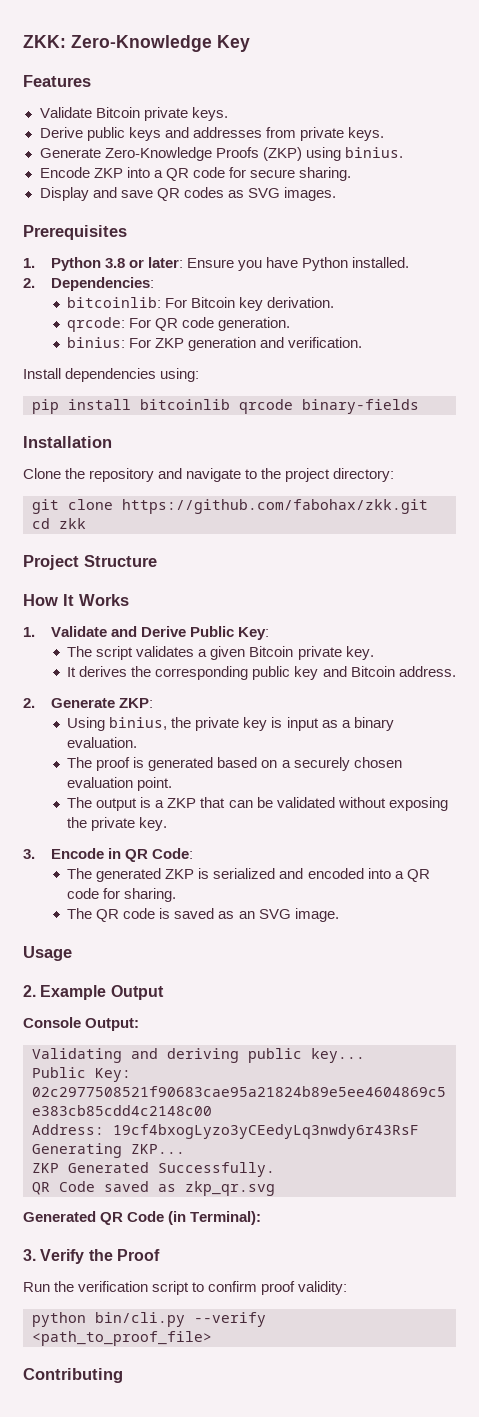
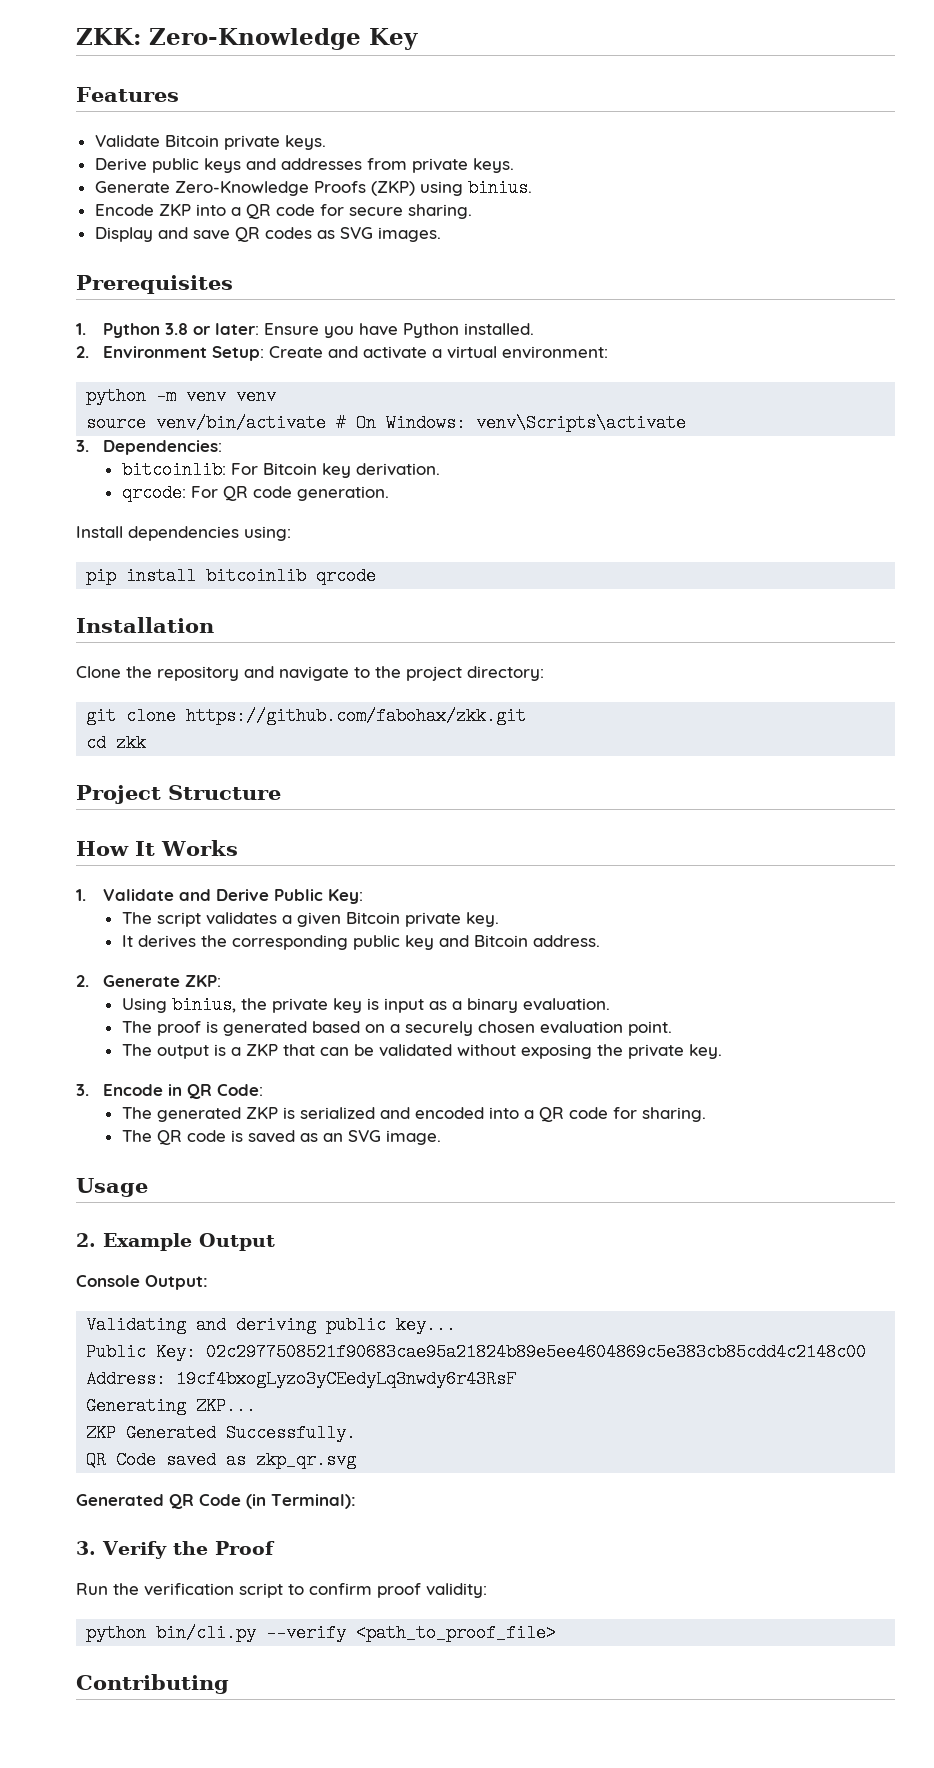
- 2. Dependencies:
+ 2. Environment Setup: Create and activate a virtual environment:
+ python -m venv venv
+ source venv/bin/activate # On Windows: venv\Scripts\activate
+ 3. Dependencies:
- binius: For ZKP generation and verification.
- pip install bitcoinlib qrcode binary-fields
+ pip install bitcoinlib qrcode

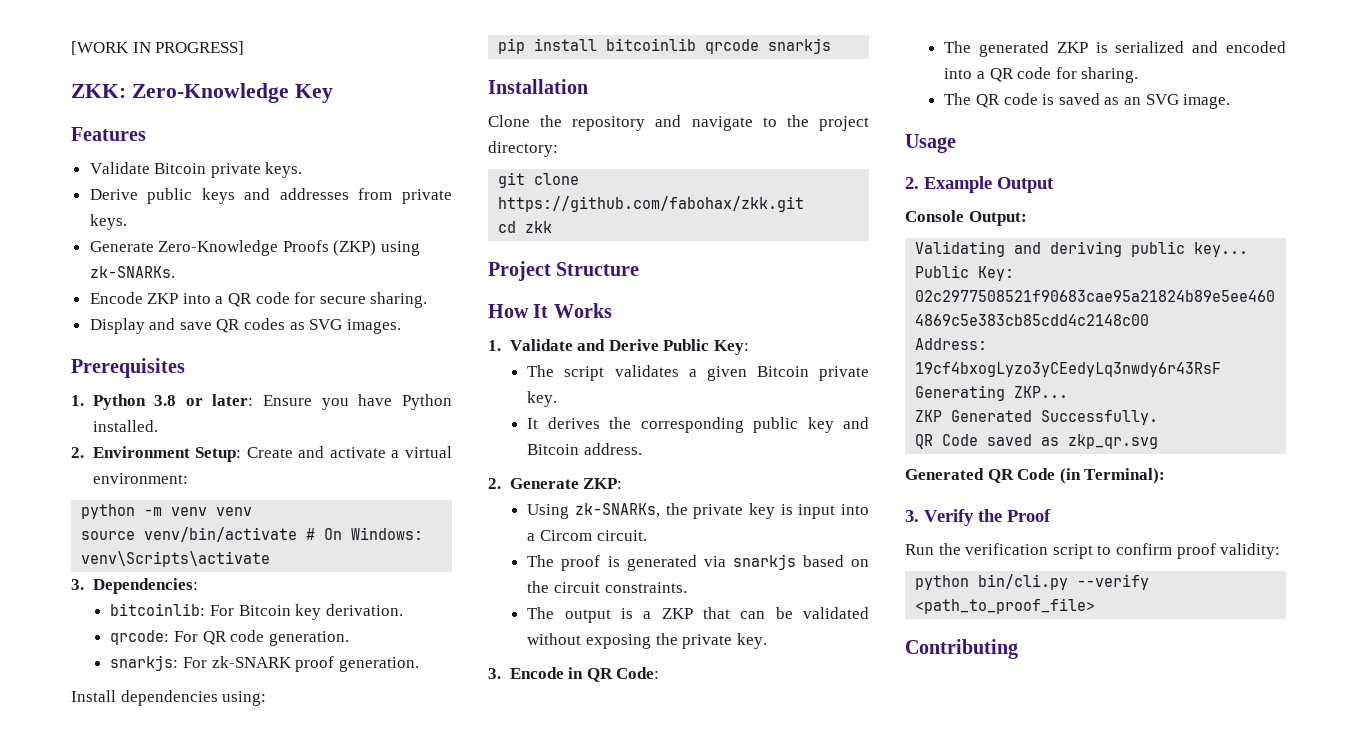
+ [WORK IN PROGRESS]
- Generate Zero-Knowledge Proofs (ZKP) using binius.
+ Generate Zero-Knowledge Proofs (ZKP) using zk-SNARKs.
+ snarkjs: For zk-SNARK proof generation.
- pip install bitcoinlib qrcode
+ pip install bitcoinlib qrcode snarkjs
- Using binius, the private key is input as a binary evaluation.
+ Using zk-SNARKs, the private key is input into a Circom circuit.
- The proof is generated based on a securely chosen evaluation point.
+ The proof is generated via snarkjs based on the circuit constraints.

